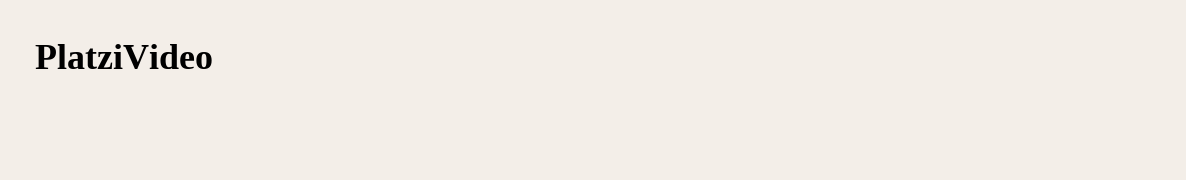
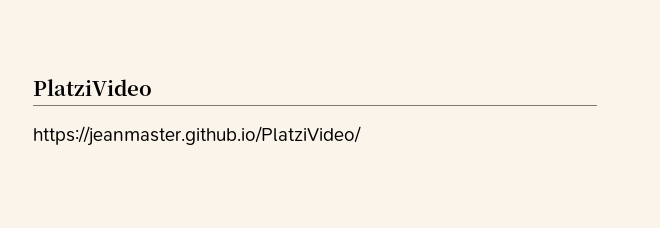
+ https://jeanmaster.github.io/PlatziVideo/

